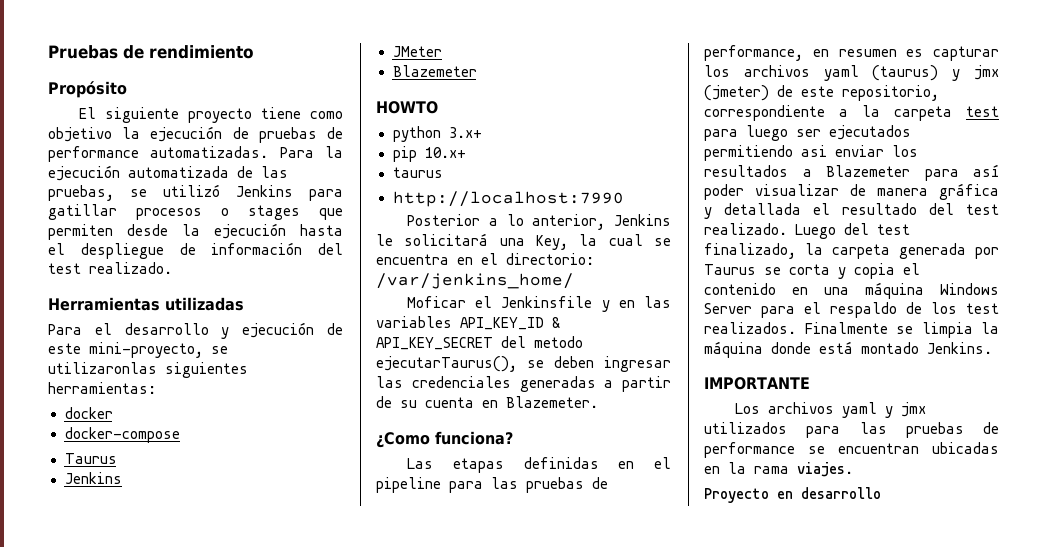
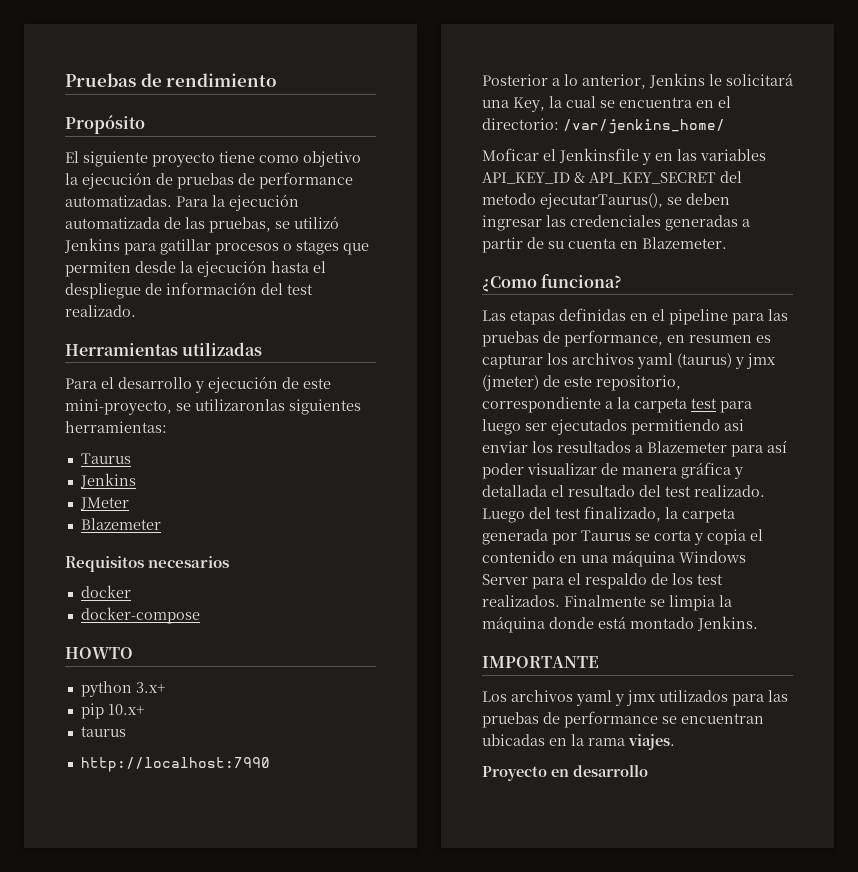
- docker
- docker-compose
+ Requisitos necesarios
+ docker
+ docker-compose

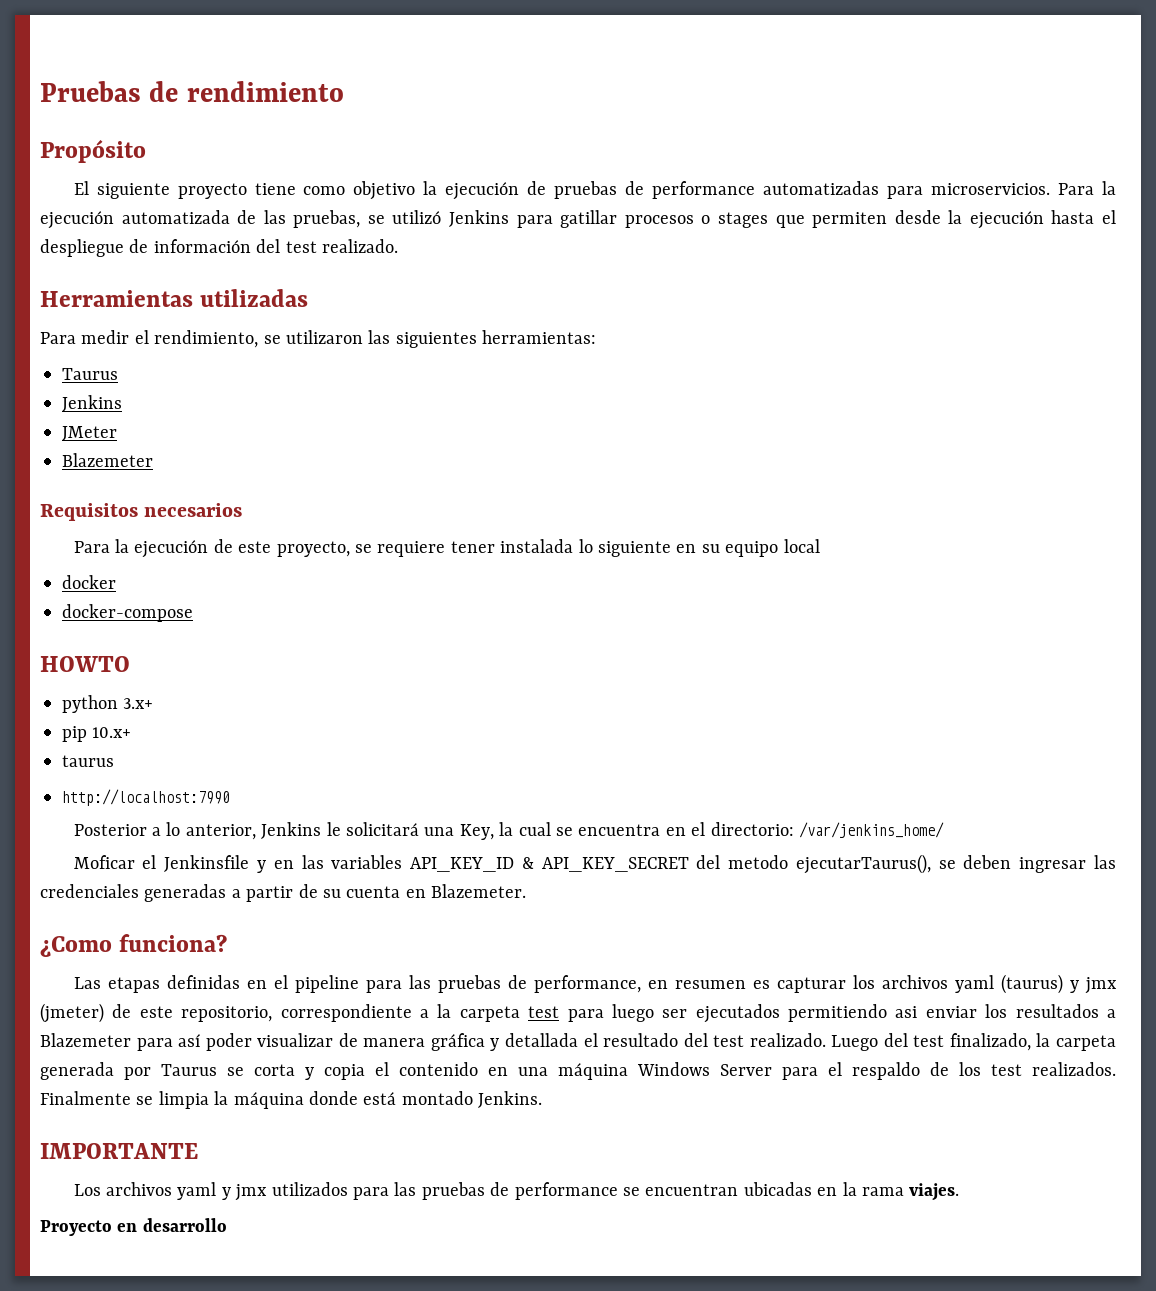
- El siguiente proyecto tiene como objetivo la ejecución de pruebas de performance automatizadas.
+ El siguiente proyecto tiene como objetivo la ejecución de pruebas de performance automatizadas para microservicios.
- Para el desarrollo y ejecución de este mini-proyecto, se utilizaronlas siguientes herramientas:
+ Para medir el rendimiento, se utilizaron las siguientes herramientas:
+ Para la ejecución de este proyecto, se requiere tener instalada lo siguiente en su equipo local

